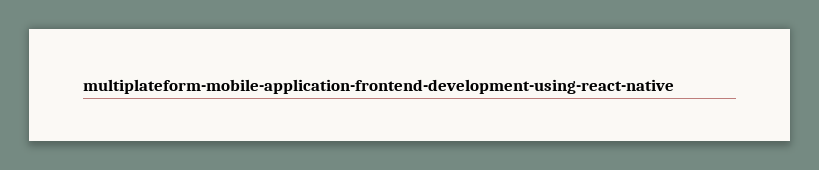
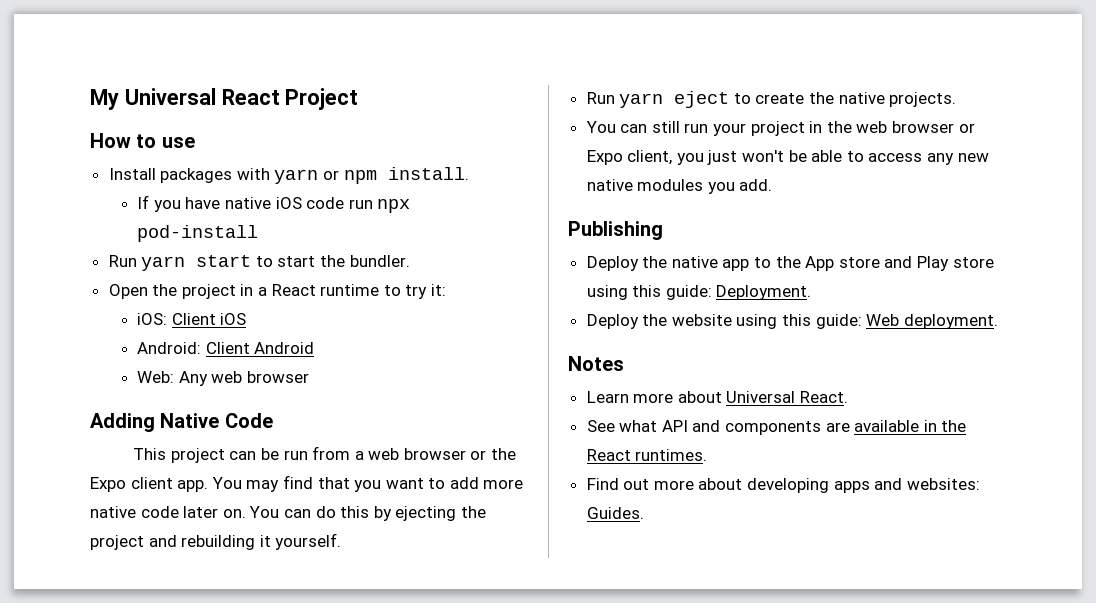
- multiplateform-mobile-application-frontend-development-using-react-native
+ My Universal React Project
+ How to use
+ Install packages with yarn or npm install.
+ If you have native iOS code run npx pod-install
+ Run yarn start to start the bundler.
+ Open the project in a React runtime to try it:
+ iOS: Client iOS
+ Android: Client Android
+ Web: Any web browser
+ Adding Native Code
+ This project can be run from a web browser or the Expo client app. You may find that you want to add more native code later on. You can do this by ejecting the project and rebuilding it yourself.
+ Run yarn eject to create the native projects.
+ You can still run your project in the web browser or Expo client, you just won't be able to access any new native modules you add.
+ Publishing
+ Deploy the native app to the App store and Play store using this guide: Deployment.
+ Deploy the website using this guide: Web deployment.
+ Notes
+ Learn more about Universal React.
+ See what API and components are available in the React runtimes.
+ Find out more about developing apps and websites: Guides.

